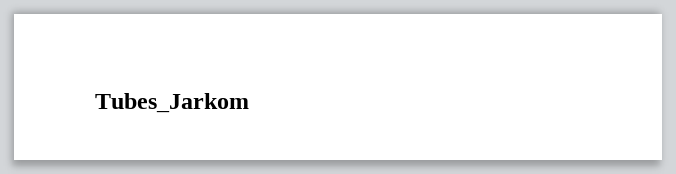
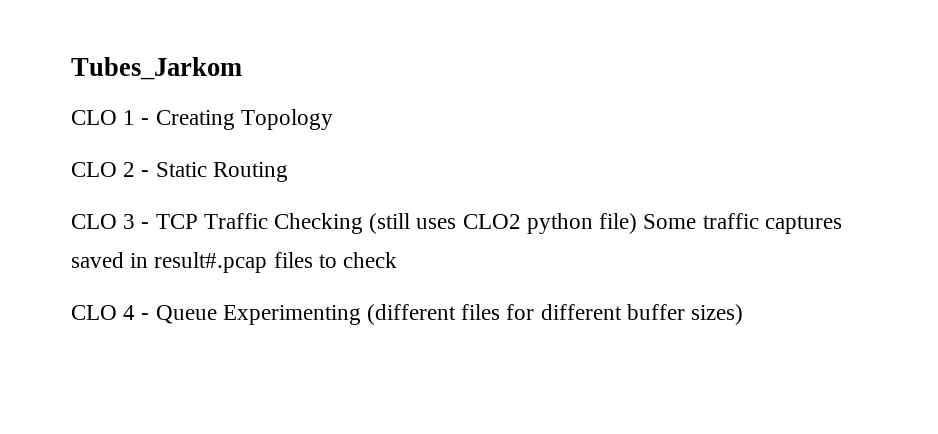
+ CLO 1 - Creating Topology
+ CLO 2 - Static Routing
+ CLO 3 - TCP Traffic Checking (still uses CLO2 python file) Some traffic captures saved in result#.pcap files to check
+ CLO 4 - Queue Experimenting (different files for different buffer sizes)

